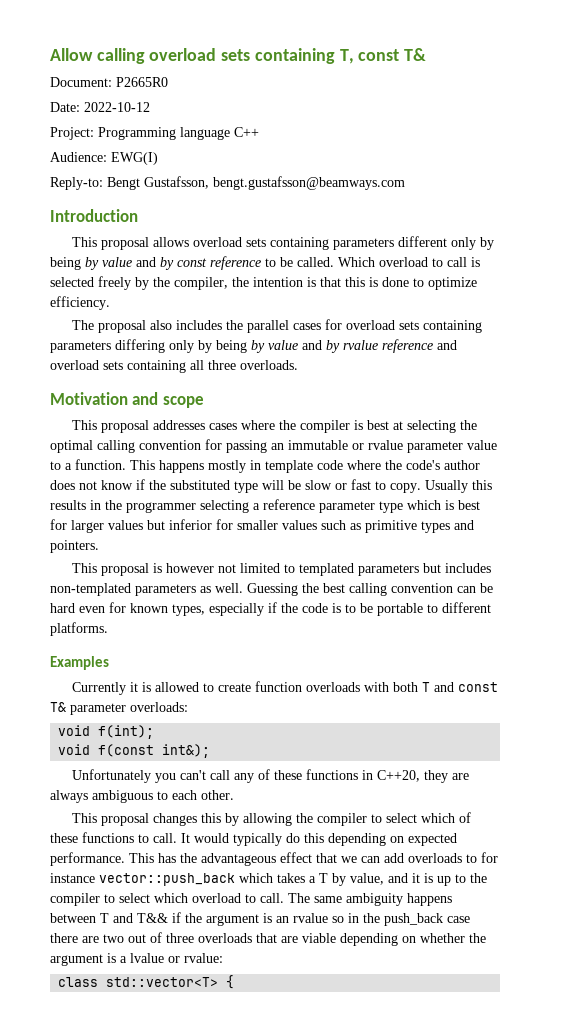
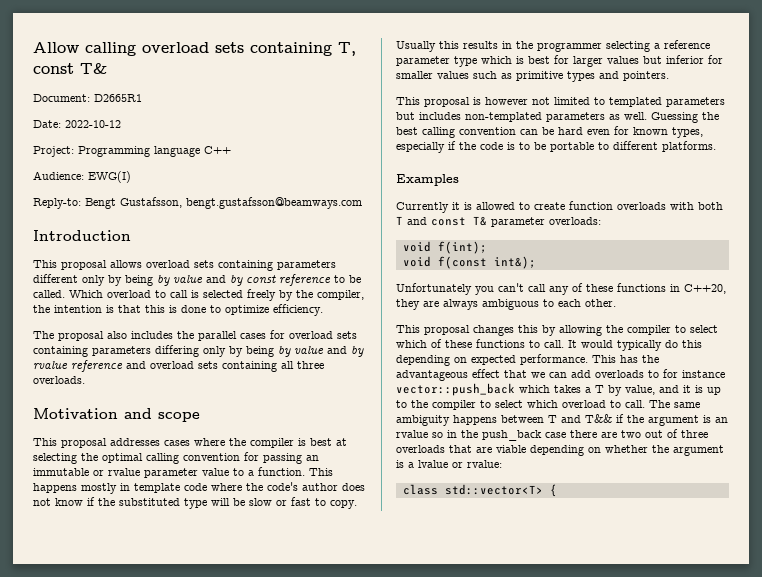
- Document: P2665R0
+ Document: D2665R1

